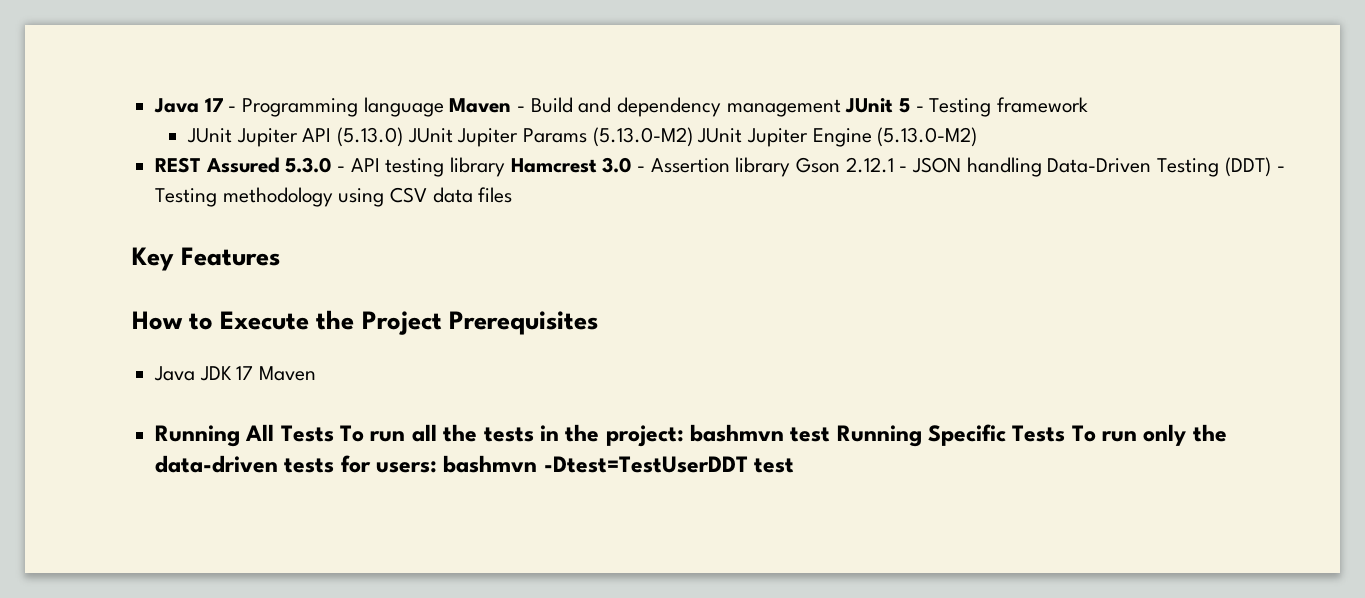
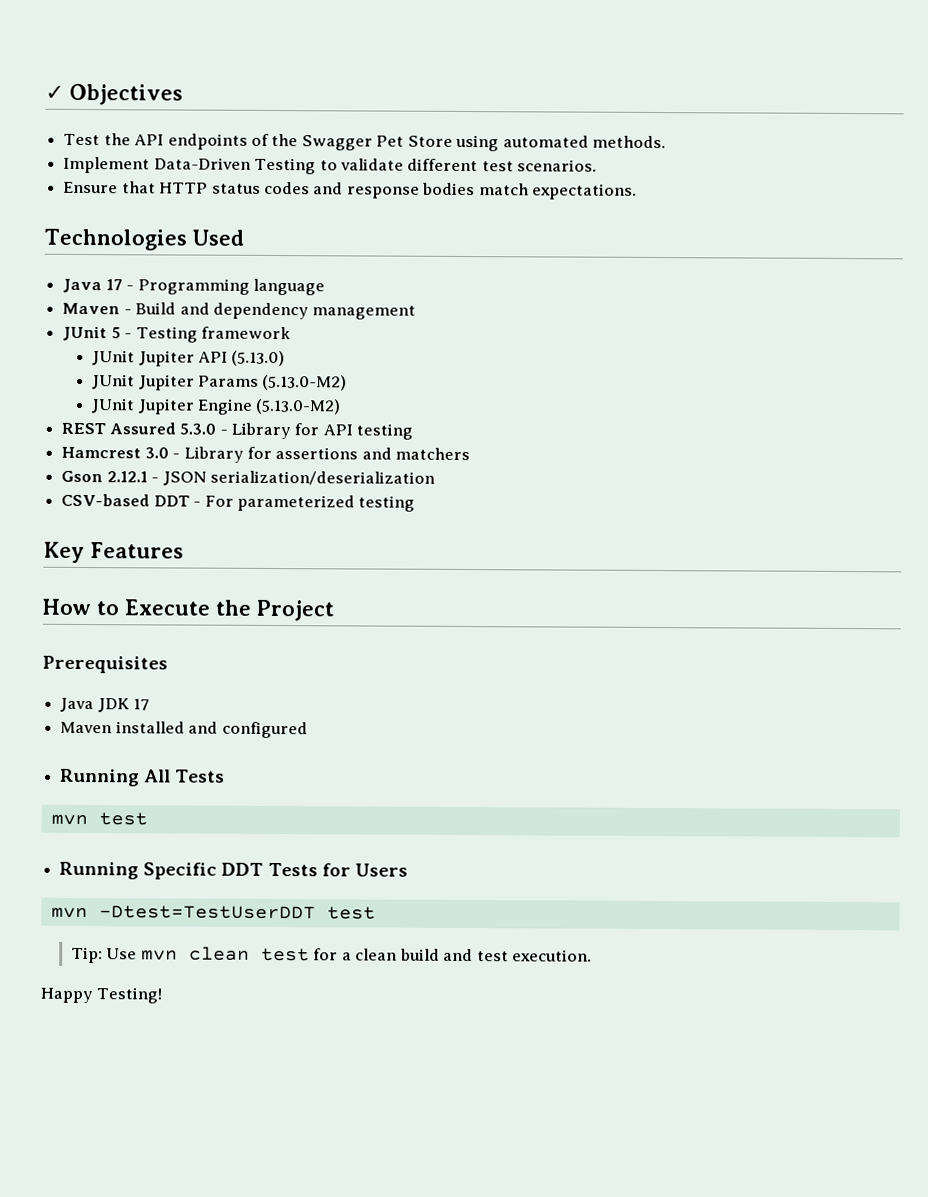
+ ✓ Objectives
+ Test the API endpoints of the Swagger Pet Store using automated methods.
+ Implement Data-Driven Testing to validate different test scenarios.
+ Ensure that HTTP status codes and response bodies match expectations.
+ Technologies Used
- Java 17 - Programming language Maven - Build and dependency management JUnit 5 - Testing framework
+ Java 17 - Programming language
+ Maven - Build and dependency management
+ JUnit 5 - Testing framework
- JUnit Jupiter API (5.13.0) JUnit Jupiter Params (5.13.0-M2) JUnit Jupiter Engine (5.13.0-M2)
+ JUnit Jupiter API (5.13.0)
+ JUnit Jupiter Params (5.13.0-M2)
+ JUnit Jupiter Engine (5.13.0-M2)
- REST Assured 5.3.0 - API testing library Hamcrest 3.0 - Assertion library Gson 2.12.1 - JSON handling Data-Driven Testing (DDT) - Testing methodology using CSV data files
+ REST Assured 5.3.0 - Library for API testing
+ Hamcrest 3.0 - Library for assertions and matchers
+ Gson 2.12.1 - JSON serialization/deserialization
+ CSV-based DDT - For parameterized testing
- How to Execute the Project Prerequisites
+ How to Execute the Project
+ Prerequisites
- Java JDK 17 Maven
+ Java JDK 17
+ Maven installed and configured
- Running All Tests To run all the tests in the project: bashmvn test Running Specific Tests To run only the data-driven tests for users: bashmvn -Dtest=TestUserDDT test
+ Running All Tests
+ mvn test
+ Running Specific DDT Tests for Users
+ mvn -Dtest=TestUserDDT test
+ Tip: Use mvn clean test for a clean build and test execution.
+ Happy Testing!

